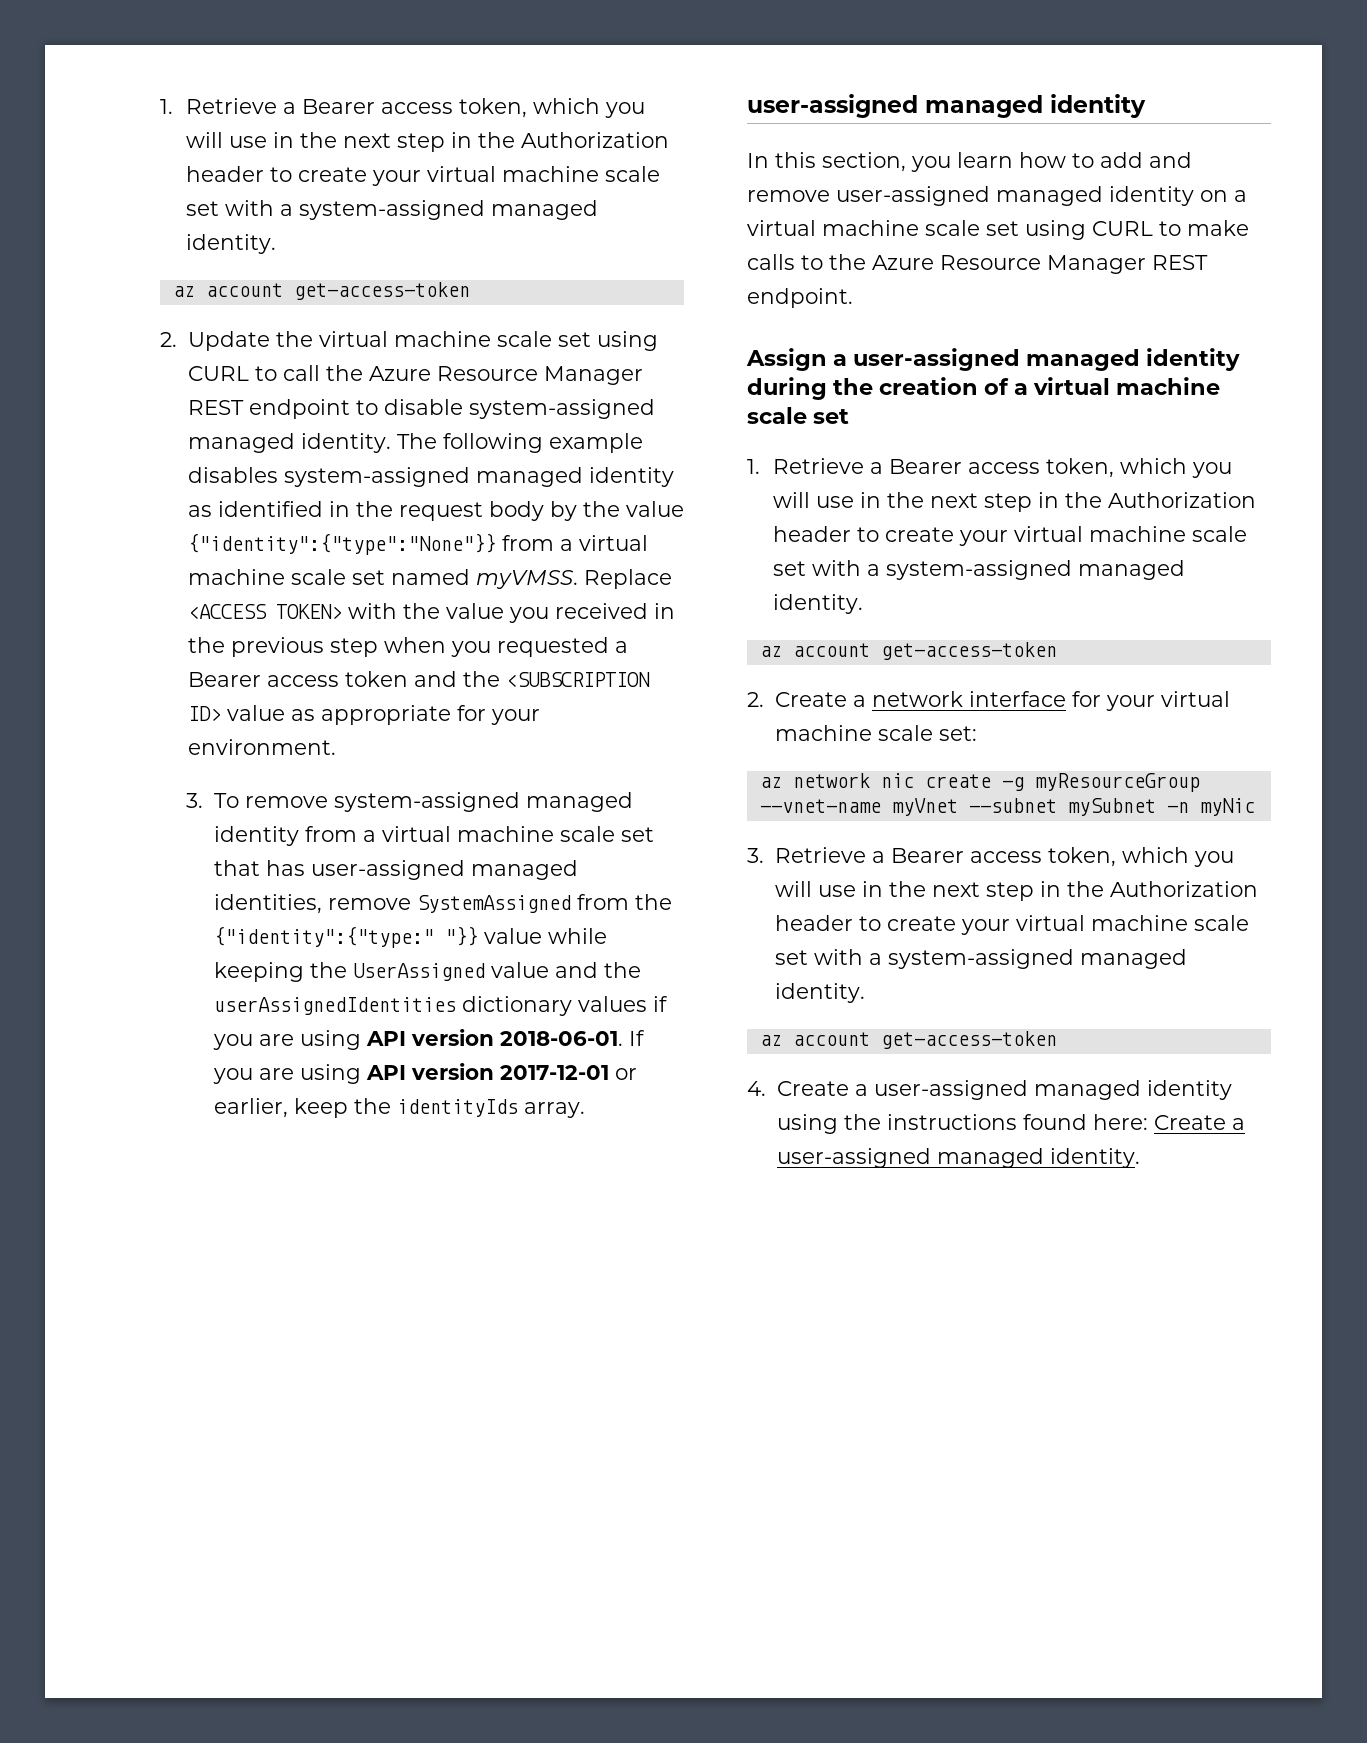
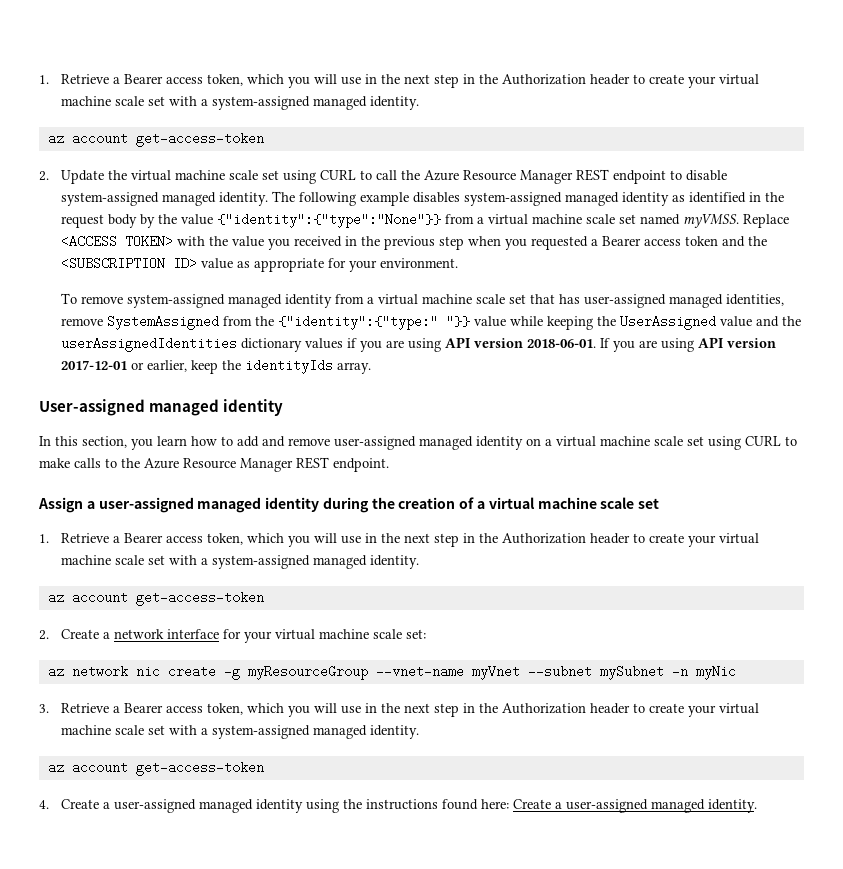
- 3. To remove system-assigned managed identity from a virtual machine scale set that has user-assigned managed identities, remove SystemAssigned from the {"identity":{"type:" "}} value while keeping the UserAssigned value and the userAssignedIdentities dictionary values if you are using API version 2018-06-01.
+ To remove system-assigned managed identity from a virtual machine scale set that has user-assigned managed identities, remove SystemAssigned from the {"identity":{"type:" "}} value while keeping the UserAssigned value and the userAssignedIdentities dictionary values if you are using API version 2018-06-01.
  If you are using API version 2017-12-01 or earlier, keep the identityIds array.
- user-assigned managed identity
+ User-assigned managed identity

